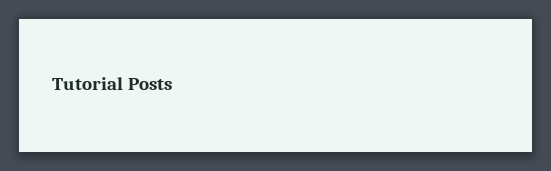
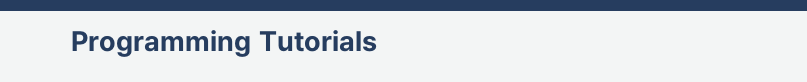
- Tutorial Posts
+ Programming Tutorials

